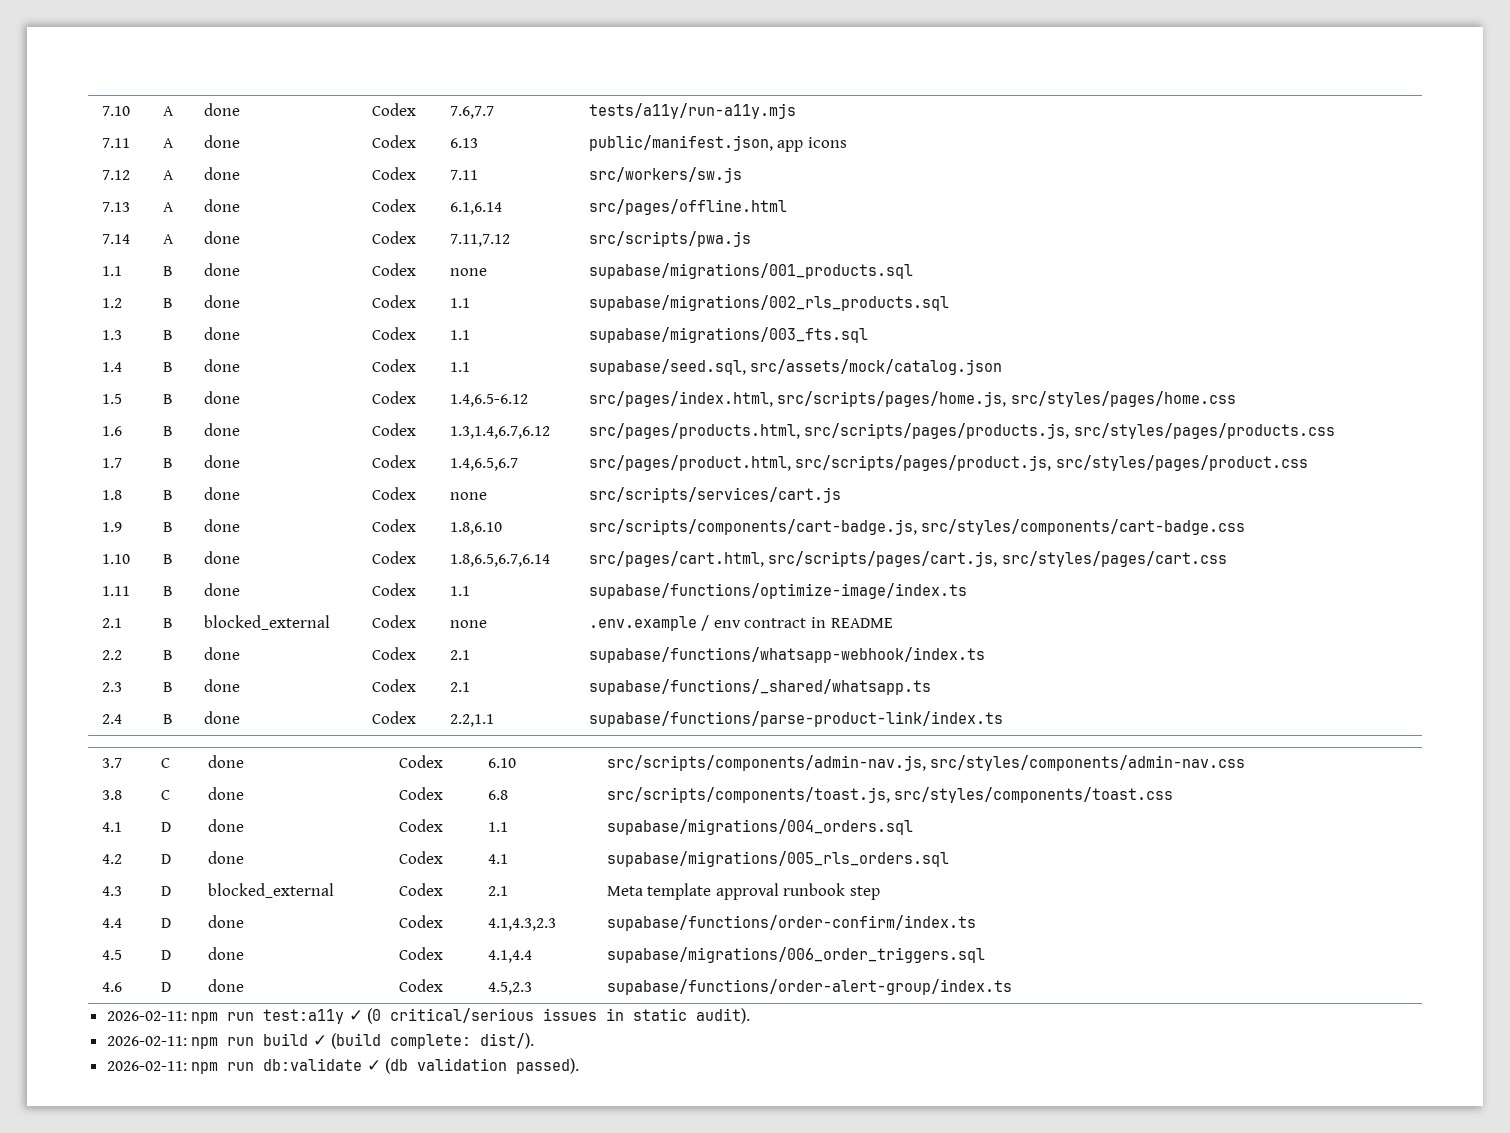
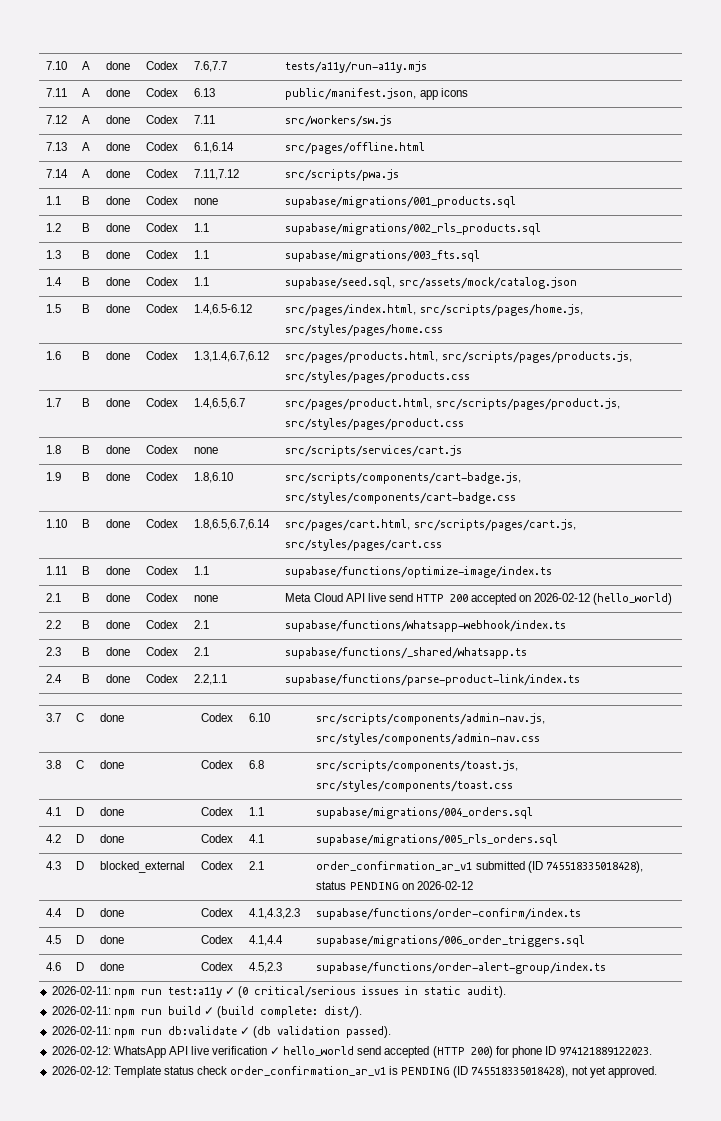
- 2.1 | B | blocked_external | Codex | none | .env.example / env contract in README
+ 2.1 | B | done | Codex | none | Meta Cloud API live send HTTP 200 accepted on 2026-02-12 (hello_world)
- 4.3 | D | blocked_external | Codex | 2.1 | Meta template approval runbook step
+ 4.3 | D | blocked_external | Codex | 2.1 | order_confirmation_ar_v1 submitted (ID 745518335018428), status PENDING on 2026-02-12
+ 2026-02-12: WhatsApp API live verification ✓ hello_world send accepted (HTTP 200) for phone ID 974121889122023.
+ 2026-02-12: Template status check order_confirmation_ar_v1 is PENDING (ID 745518335018428), not yet approved.

